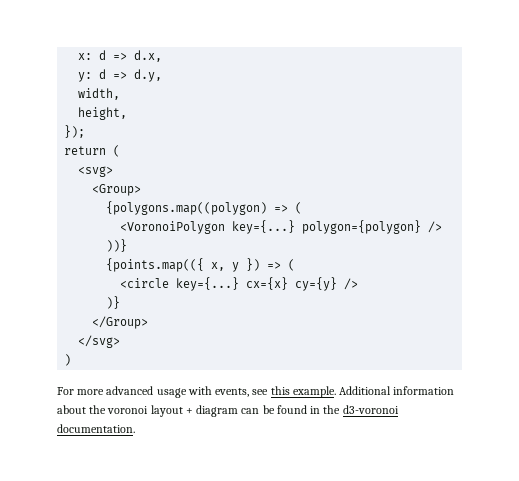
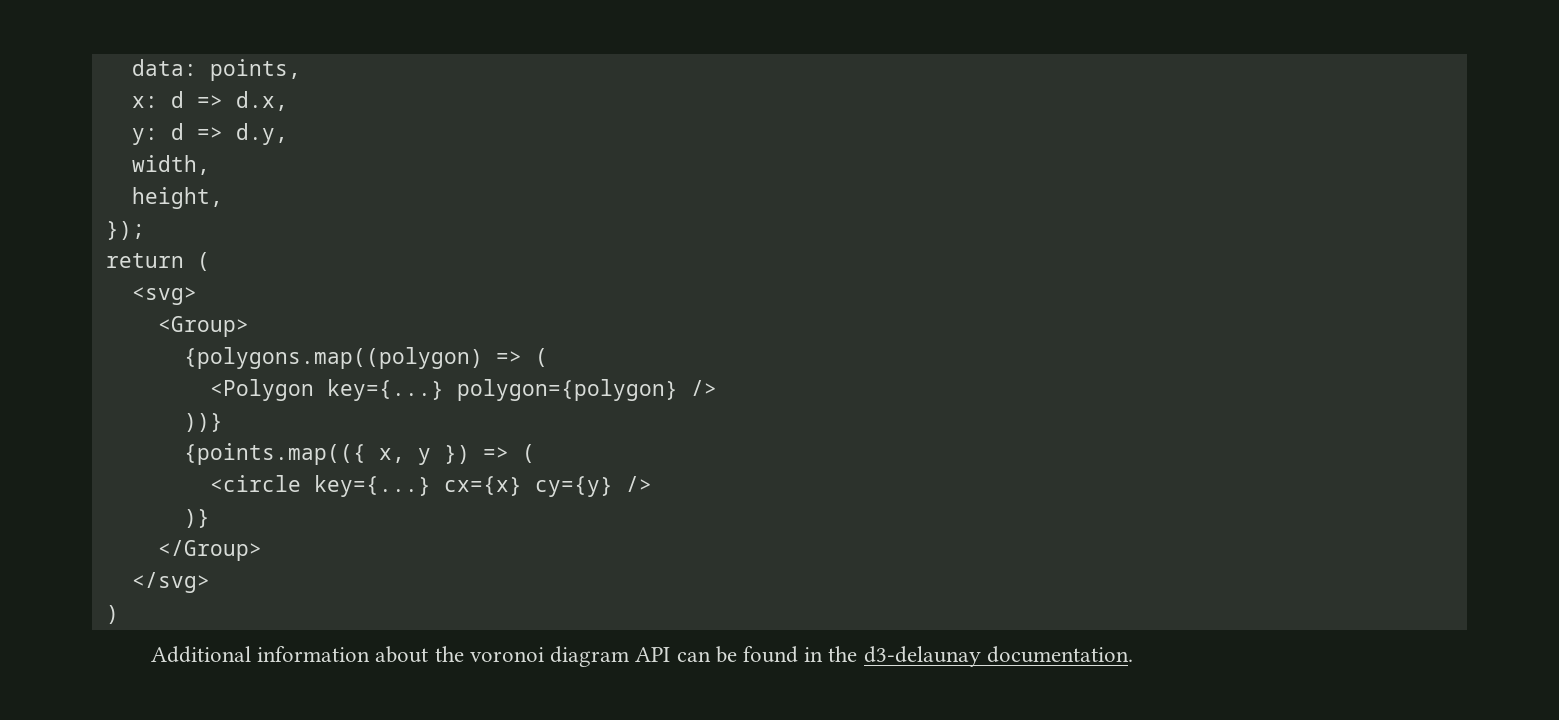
+ data: points,
- <VoronoiPolygon key={...} polygon={polygon} />
+ <Polygon key={...} polygon={polygon} />
- For more advanced usage with events, see this example. Additional information about the voronoi layout + diagram can be found in the d3-voronoi documentation.
+ Additional information about the voronoi diagram API can be found in the d3-delaunay documentation.

